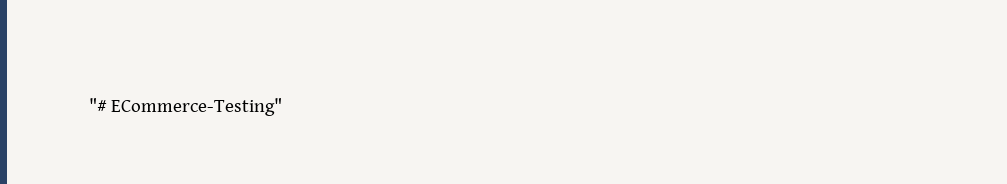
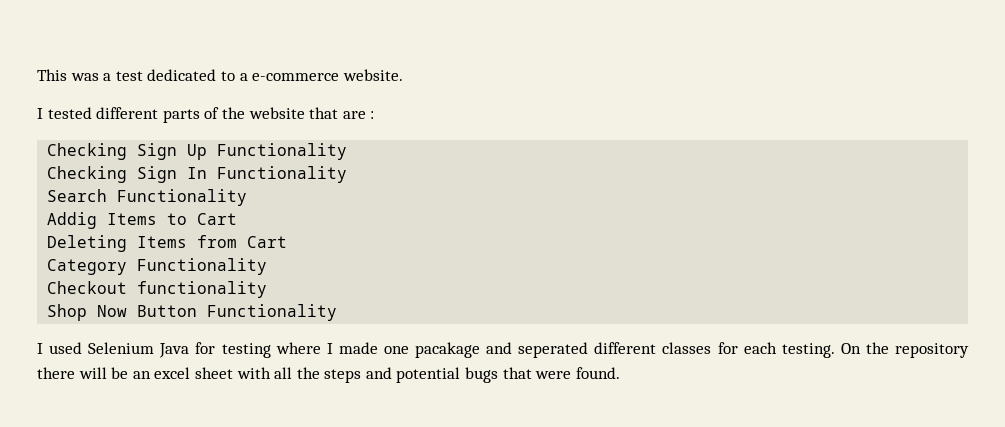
- "# ECommerce-Testing"
+ This was a test dedicated to a e-commerce website.
+ I tested different parts of the website that are :
+ Checking Sign Up Functionality
+ Checking Sign In Functionality
+ Search Functionality
+ Addig Items to Cart
+ Deleting Items from Cart
+ Category Functionality
+ Checkout functionality
+ Shop Now Button Functionality
+ I used Selenium Java for testing where I made one pacakage and seperated different classes for each testing. On the repository there will be an excel sheet with all the steps and potential bugs that were found.

